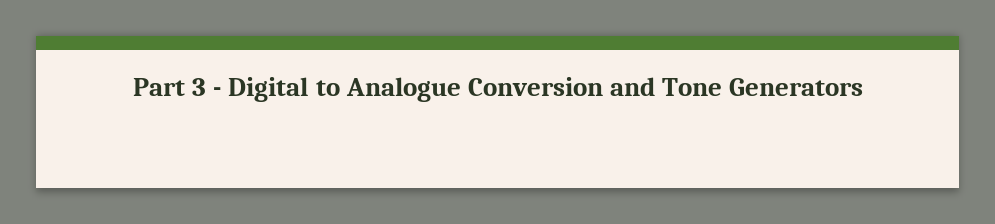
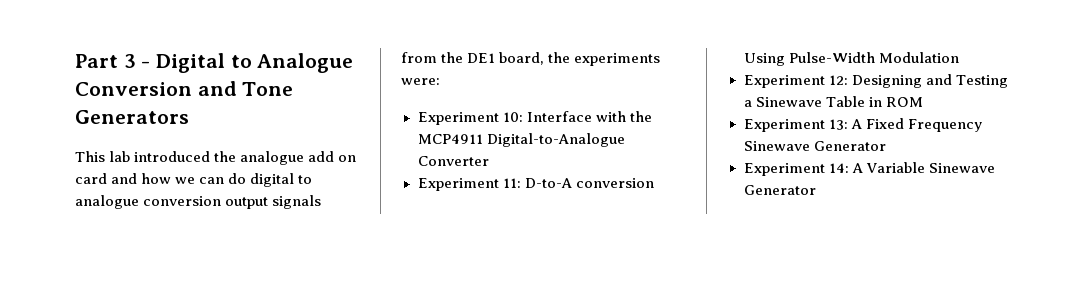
+ This lab introduced the analogue add on card and how we can do digital to analogue conversion output signals from the DE1 board, the experiments were:
+ Experiment 10: Interface with the MCP4911 Digital-to-Analogue Converter
+ Experiment 11: D-to-A conversion Using Pulse-Width Modulation
+ Experiment 12: Designing and Testing a Sinewave Table in ROM
+ Experiment 13: A Fixed Frequency Sinewave Generator
+ Experiment 14: A Variable Sinewave Generator

